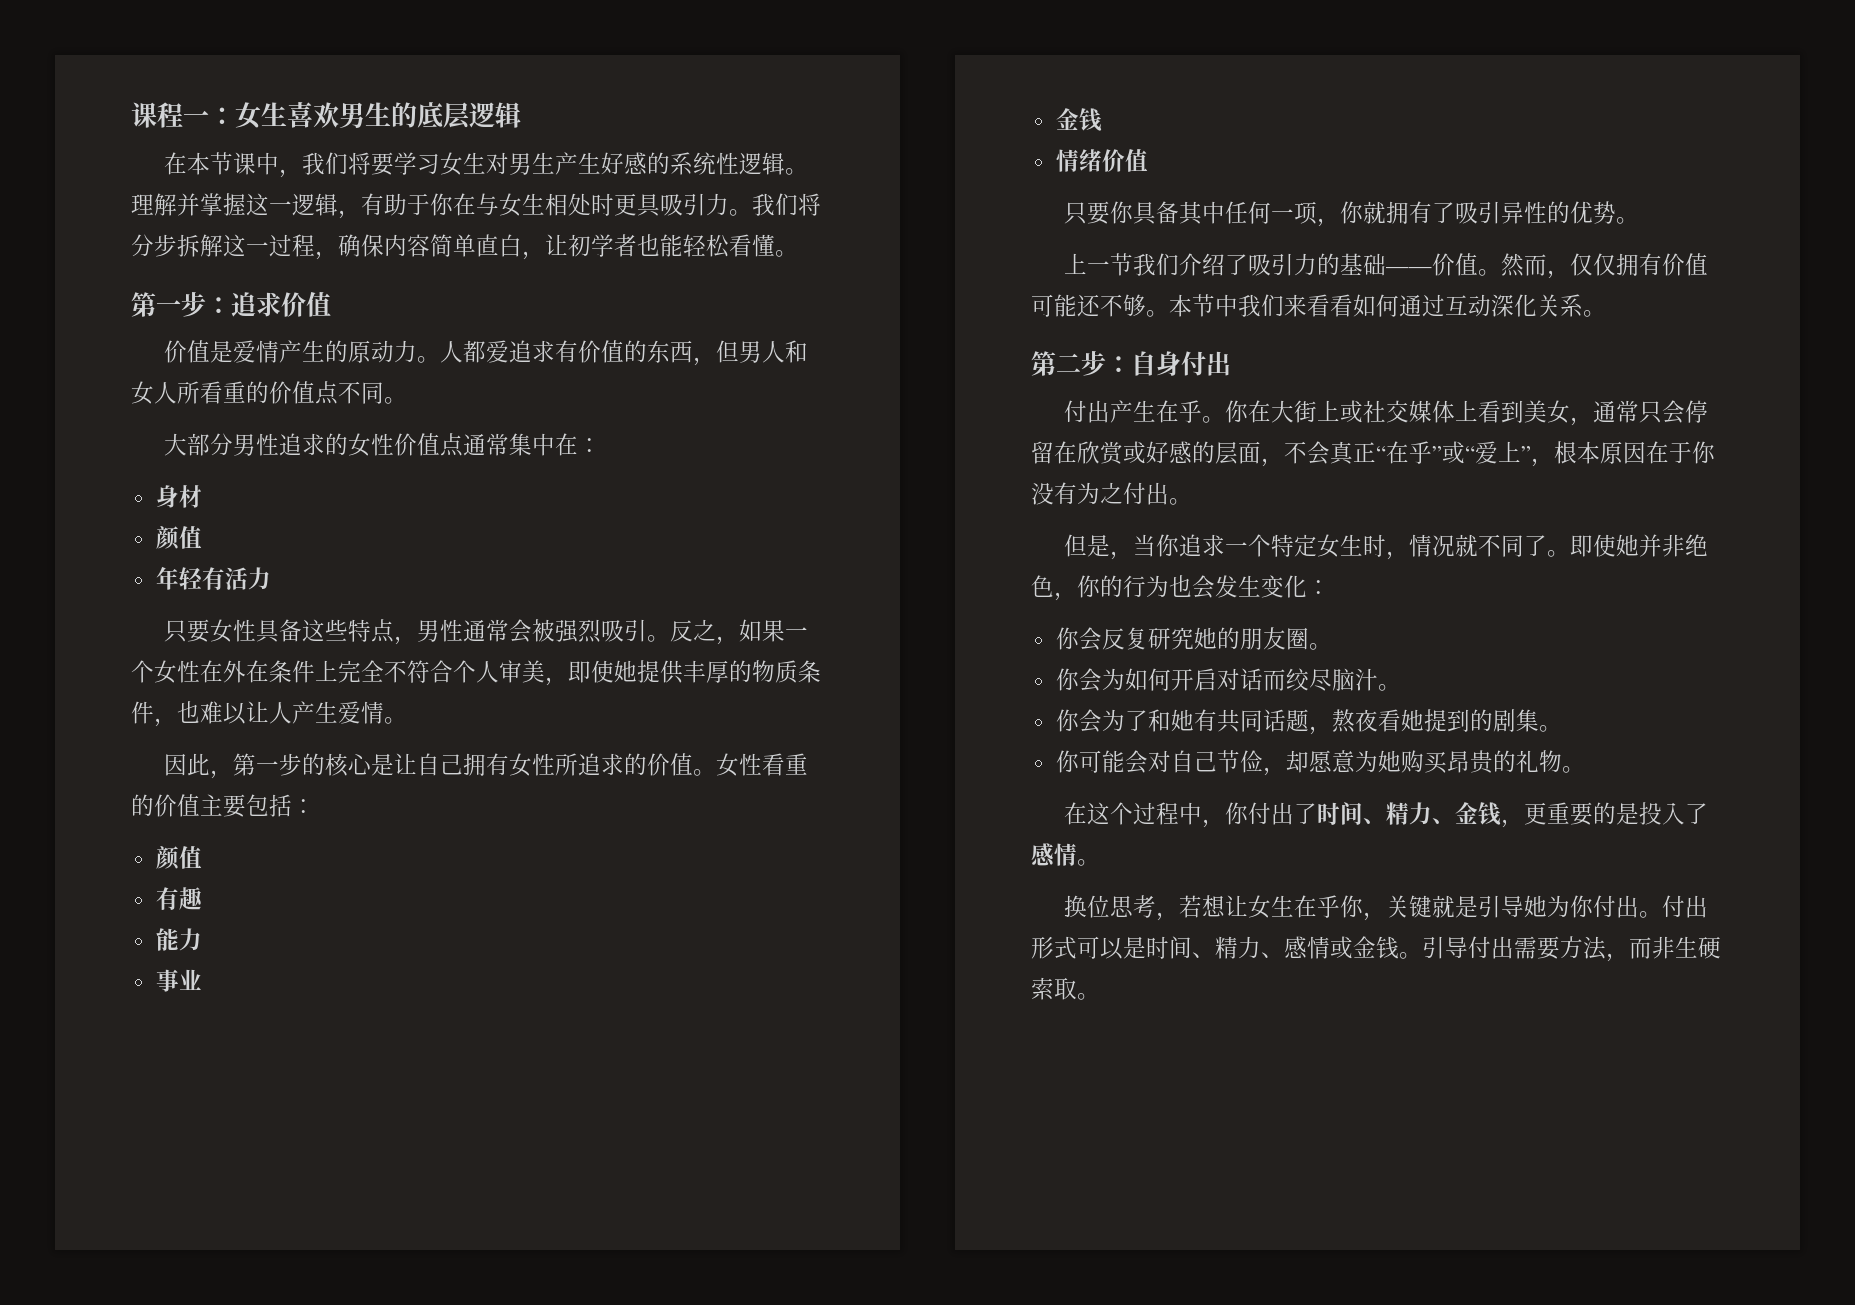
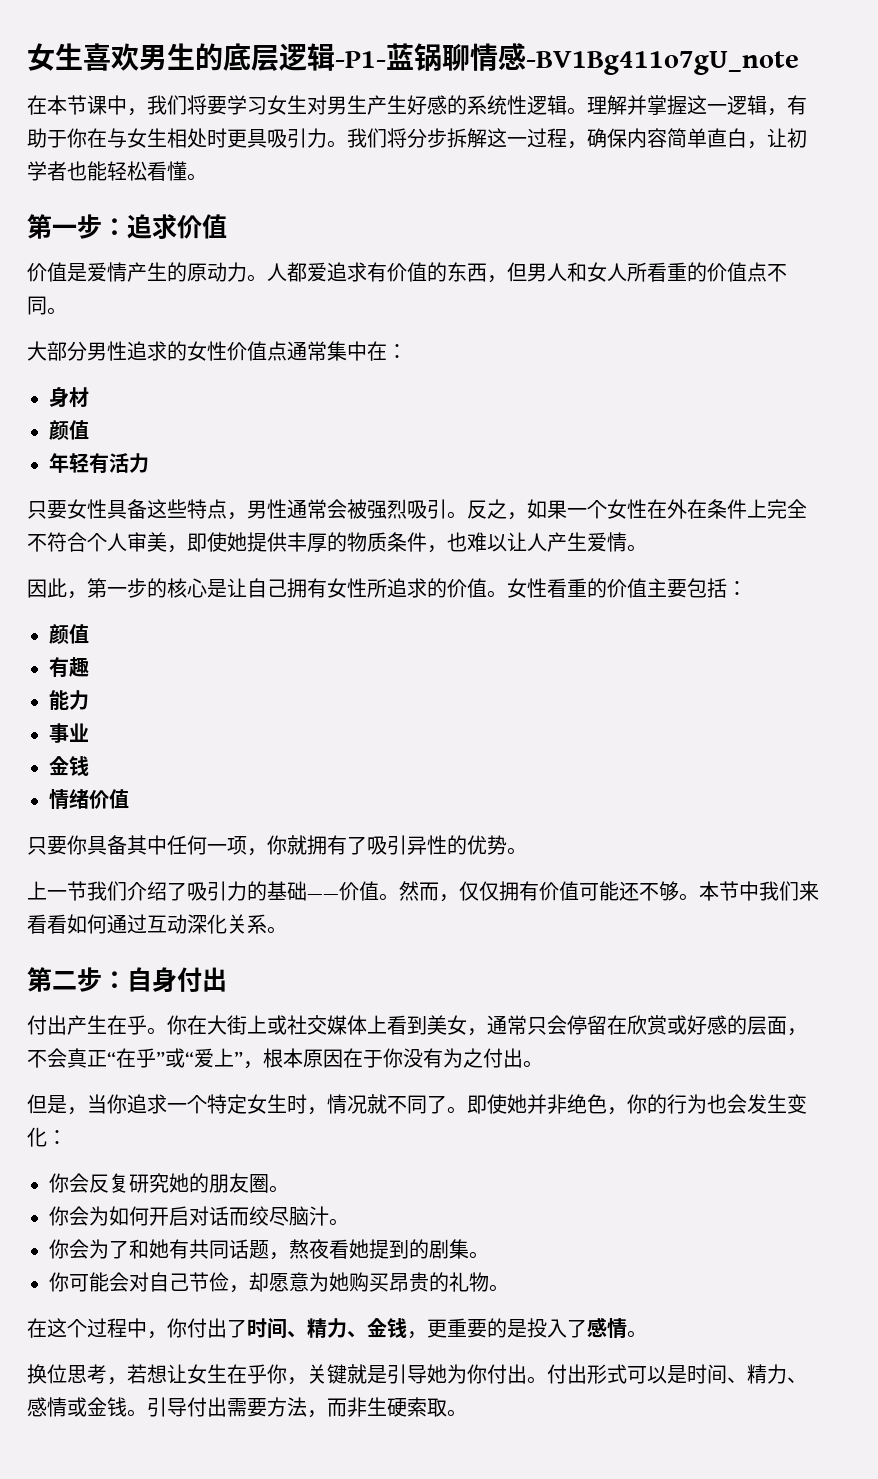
- 课程一：女生喜欢男生的底层逻辑
+ 女生喜欢男生的底层逻辑-P1-蓝锅聊情感-BV1Bg411o7gU_note

